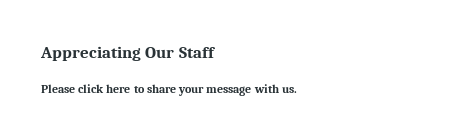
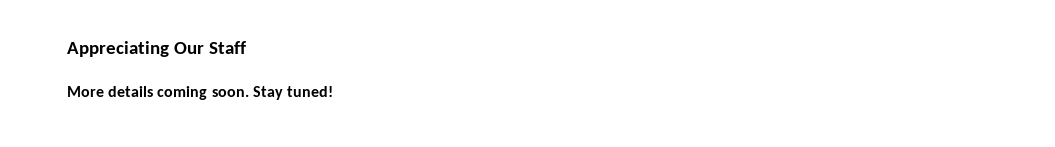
- Please click here to share your message with us.
+ More details coming soon. Stay tuned!

